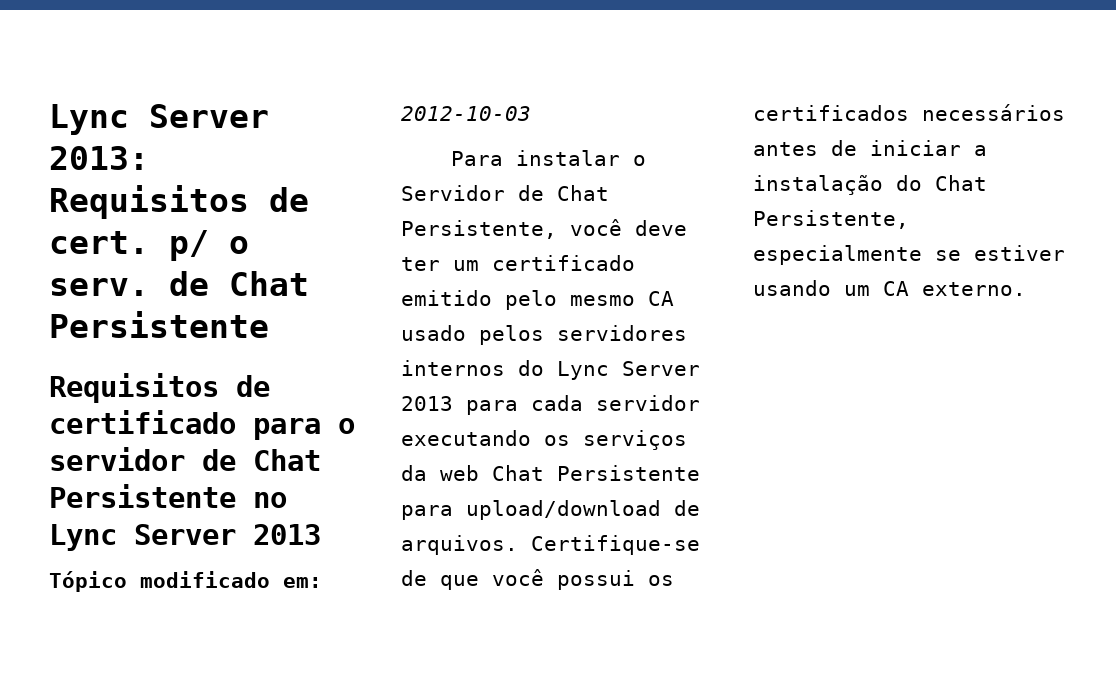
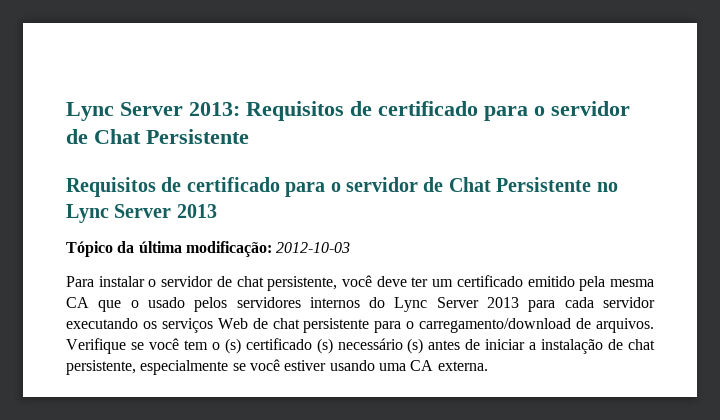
- Lync Server 2013: Requisitos de cert. p/ o serv. de Chat Persistente
+ Lync Server 2013: Requisitos de certificado para o servidor de Chat Persistente
- Tópico modificado em: 2012-10-03
+ Tópico da última modificação: 2012-10-03
- Para instalar o Servidor de Chat Persistente, você deve ter um certificado emitido pelo mesmo CA usado pelos servidores internos do Lync Server 2013 para cada servidor executando os serviços da web Chat Persistente para upload/download de arquivos. Certifique-se de que você possui os certificados necessários antes de iniciar a instalação do Chat Persistente, especialmente se estiver usando um CA externo.
+ Para instalar o servidor de chat persistente, você deve ter um certificado emitido pela mesma CA que o usado pelos servidores internos do Lync Server 2013 para cada servidor executando os serviços Web de chat persistente para o carregamento/download de arquivos. Verifique se você tem o (s) certificado (s) necessário (s) antes de iniciar a instalação de chat persistente, especialmente se você estiver usando uma CA externa.

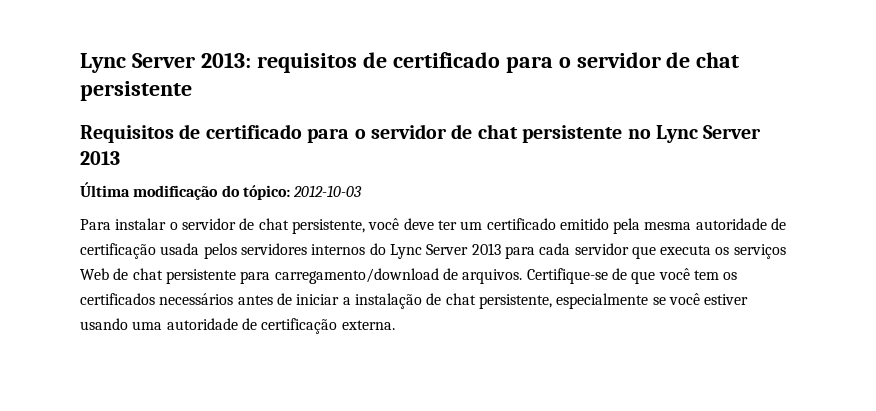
- Lync Server 2013: Requisitos de certificado para o servidor de Chat Persistente
- Requisitos de certificado para o servidor de Chat Persistente no Lync Server 2013
+ Lync Server 2013: requisitos de certificado para o servidor de chat persistente
+ Requisitos de certificado para o servidor de chat persistente no Lync Server 2013
- Tópico da última modificação: 2012-10-03
+ Última modificação do tópico: 2012-10-03
- Para instalar o servidor de chat persistente, você deve ter um certificado emitido pela mesma CA que o usado pelos servidores internos do Lync Server 2013 para cada servidor executando os serviços Web de chat persistente para o carregamento/download de arquivos.
+ Para instalar o servidor de chat persistente, você deve ter um certificado emitido pela mesma autoridade de certificação usada pelos servidores internos do Lync Server 2013 para cada servidor que executa os serviços Web de chat persistente para carregamento/download de arquivos.
- Verifique se você tem o (s) certificado (s) necessário (s) antes de iniciar a instalação de chat persistente, especialmente se você estiver usando uma CA externa.
+ Certifique-se de que você tem os certificados necessários antes de iniciar a instalação de chat persistente, especialmente se você estiver usando uma autoridade de certificação externa.

